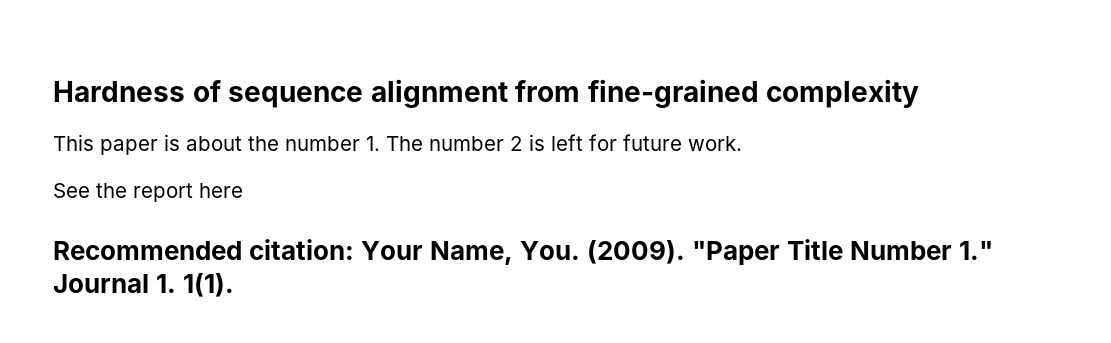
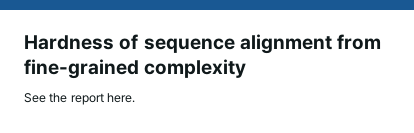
- This paper is about the number 1. The number 2 is left for future work.
- See the report here
- Recommended citation: Your Name, You. (2009). "Paper Title Number 1." Journal 1. 1(1).
+ See the report here.

